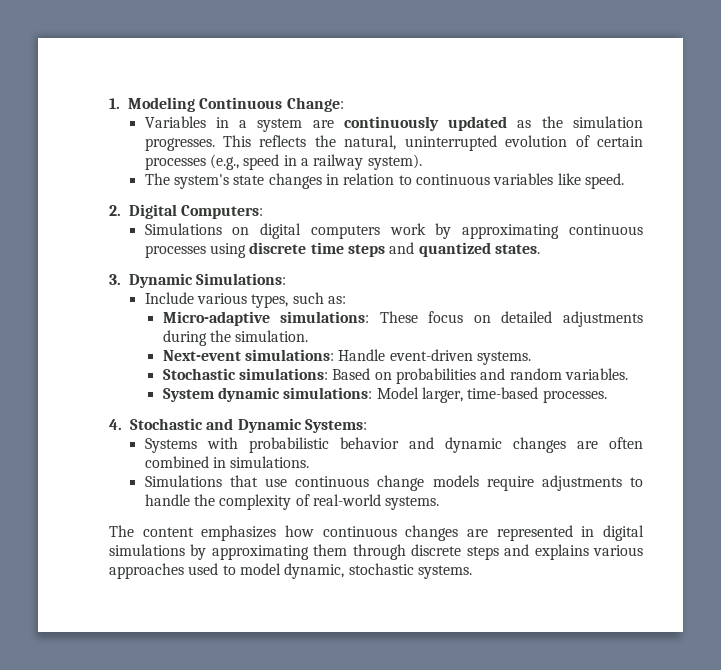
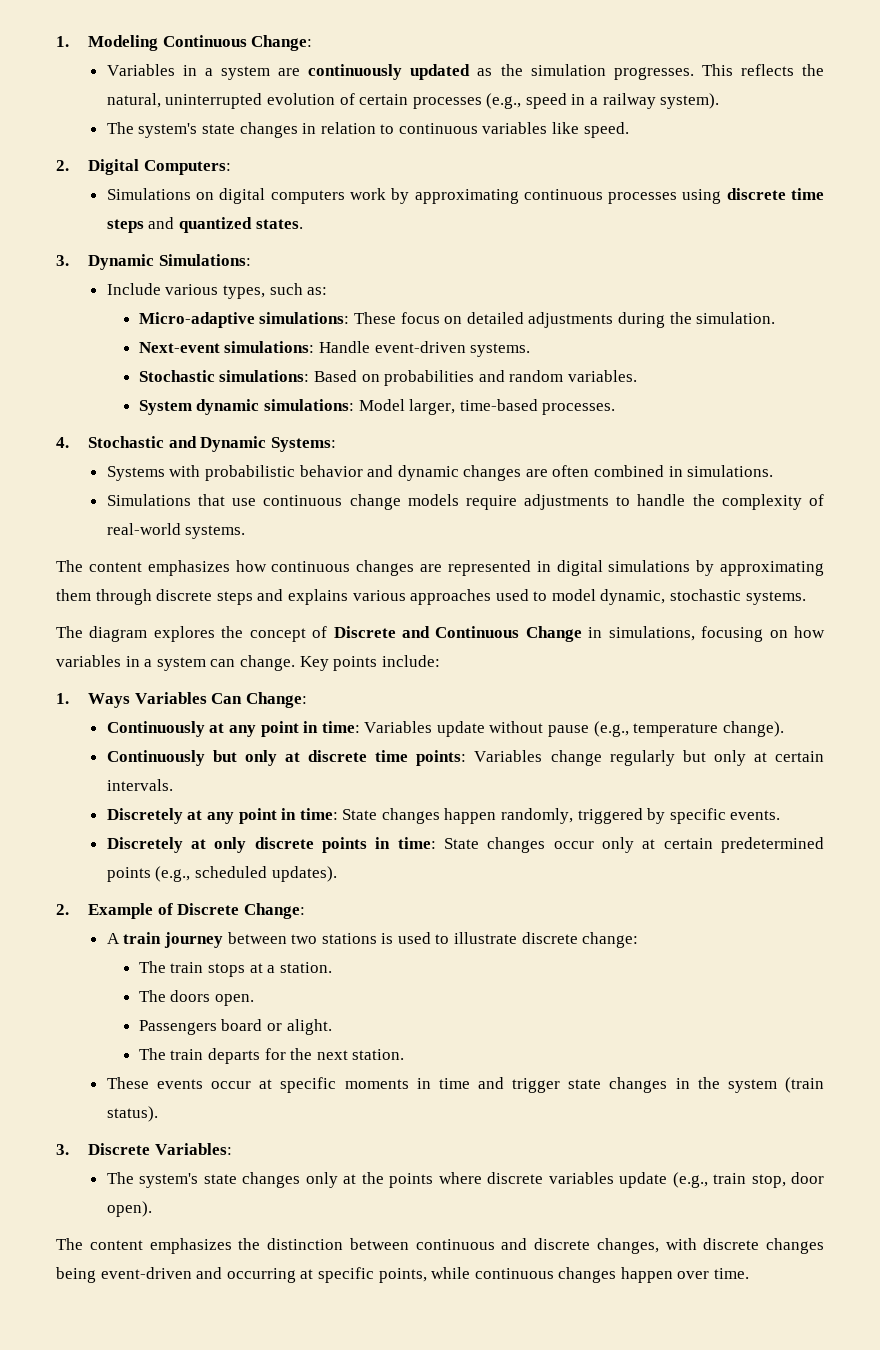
+ The diagram explores the concept of Discrete and Continuous Change in simulations, focusing on how variables in a system can change. Key points include:
+ 1. Ways Variables Can Change:
+ Continuously at any point in time: Variables update without pause (e.g., temperature change).
+ Continuously but only at discrete time points: Variables change regularly but only at certain intervals.
+ Discretely at any point in time: State changes happen randomly, triggered by specific events.
+ Discretely at only discrete points in time: State changes occur only at certain predetermined points (e.g., scheduled updates).
+ 2. Example of Discrete Change:
+ A train journey between two stations is used to illustrate discrete change:
+ The train stops at a station.
+ The doors open.
+ Passengers board or alight.
+ The train departs for the next station.
+ These events occur at specific moments in time and trigger state changes in the system (train status).
+ 3. Discrete Variables:
+ The system's state changes only at the points where discrete variables update (e.g., train stop, door open).
+ The content emphasizes the distinction between continuous and discrete changes, with discrete changes being event-driven and occurring at specific points, while continuous changes happen over time.

